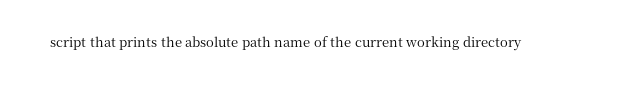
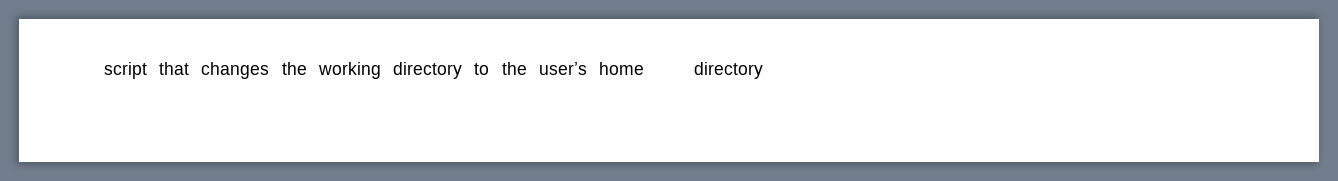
- script that prints the absolute path name of the current working directory
+ script that changes the working directory to the user’s home directory

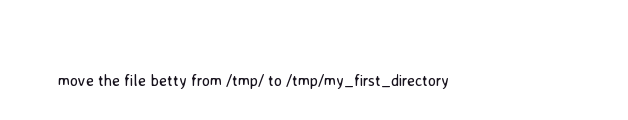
- script that changes the working directory to the user’s home directory
+ move the file betty from /tmp/ to /tmp/my_first_directory

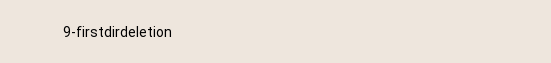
- move the file betty from /tmp/ to /tmp/my_first_directory
+ 9-firstdirdeletion

